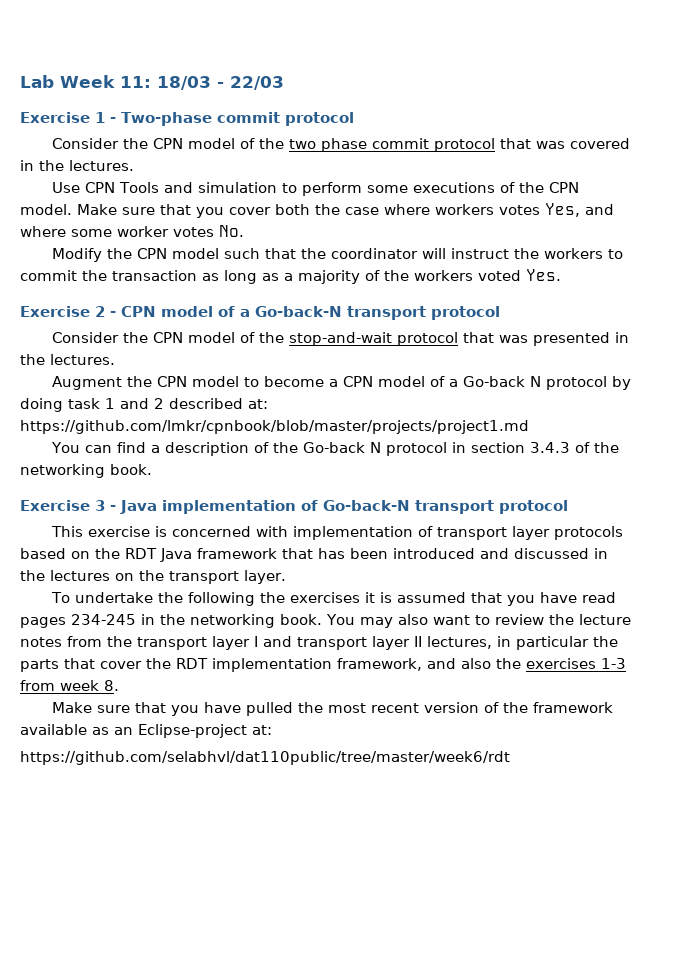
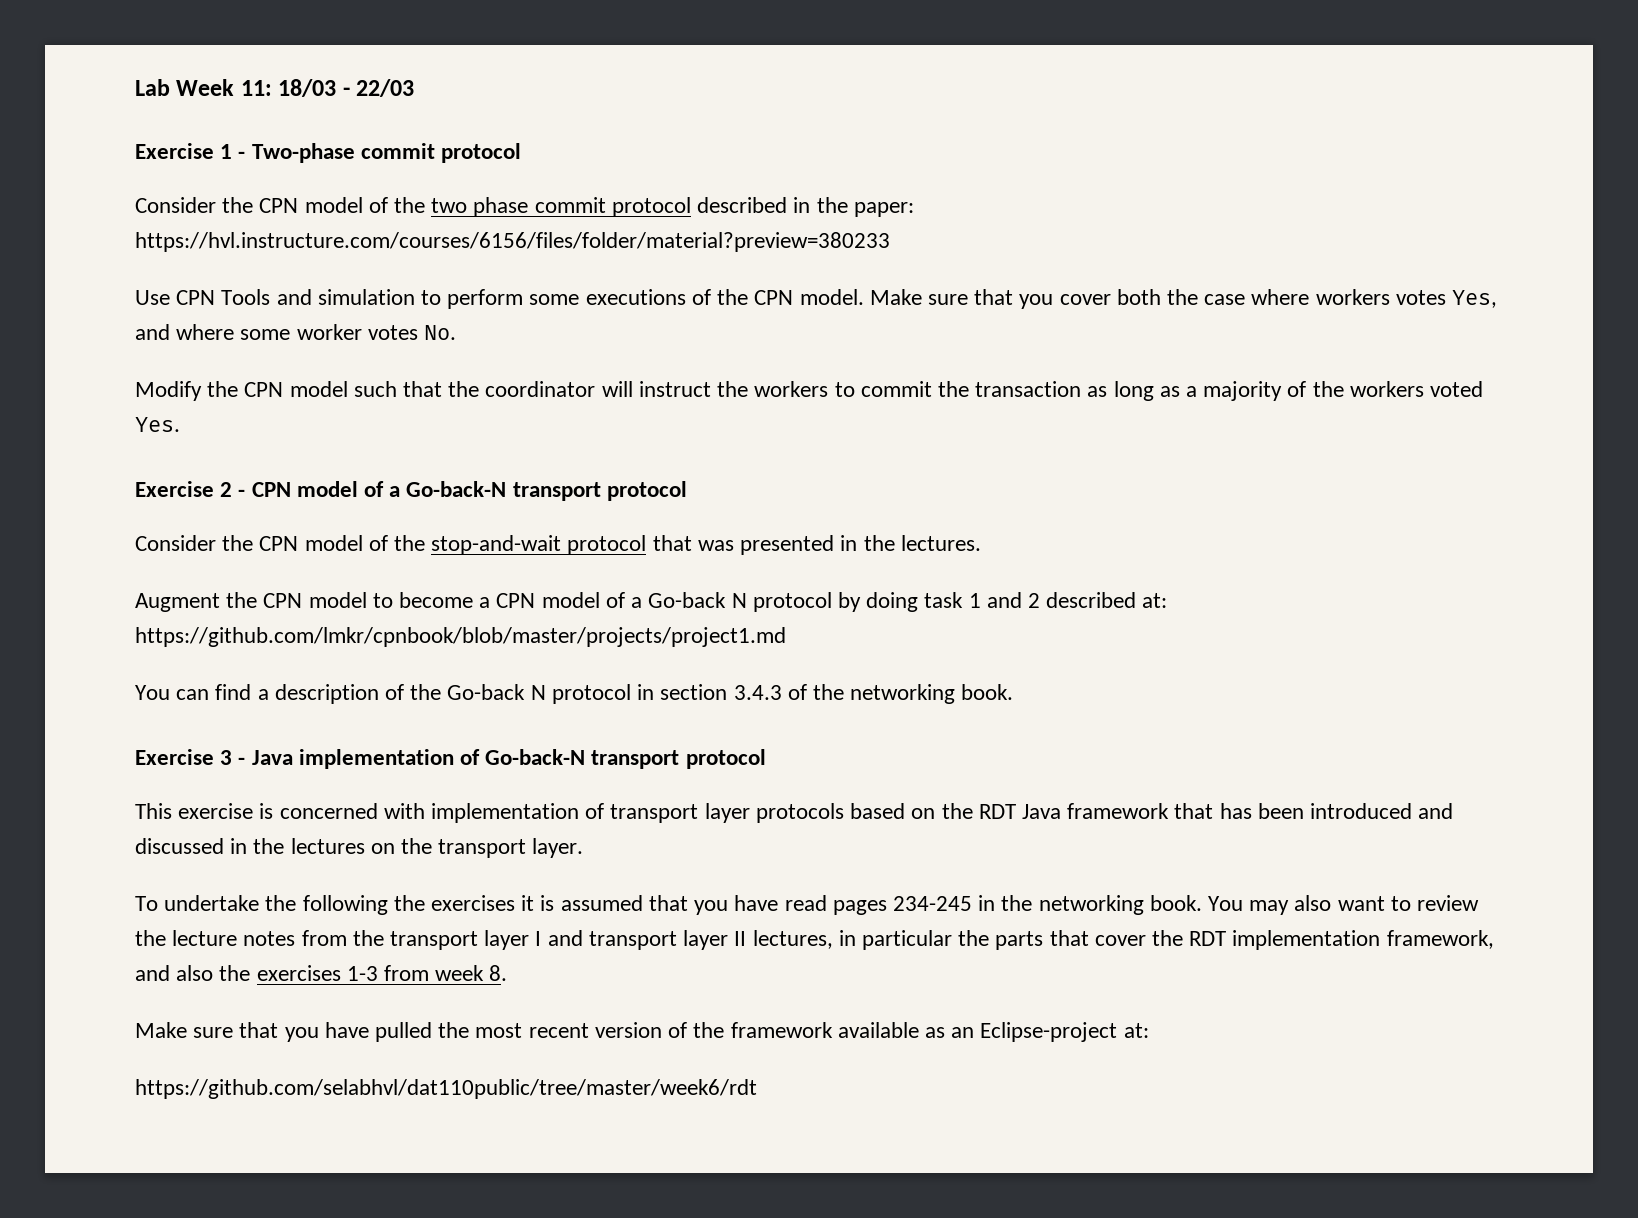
- Consider the CPN model of the two phase commit protocol that was covered in the lectures.
+ Consider the CPN model of the two phase commit protocol described in the paper: https://hvl.instructure.com/courses/6156/files/folder/material?preview=380233

